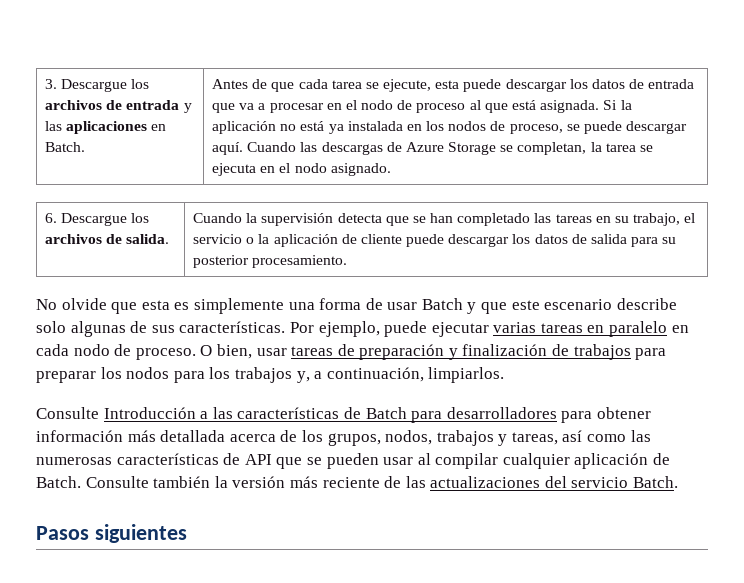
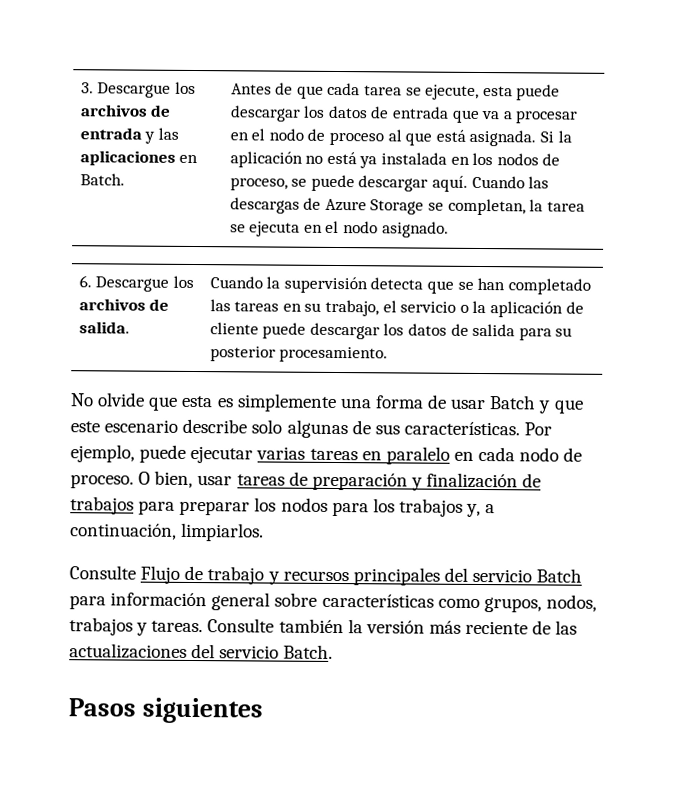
- Consulte Introducción a las características de Batch para desarrolladores para obtener información más detallada acerca de los grupos, nodos, trabajos y tareas, así como las numerosas características de API que se pueden usar al compilar cualquier aplicación de Batch.
+ Consulte Flujo de trabajo y recursos principales del servicio Batch para información general sobre características como grupos, nodos, trabajos y tareas.

